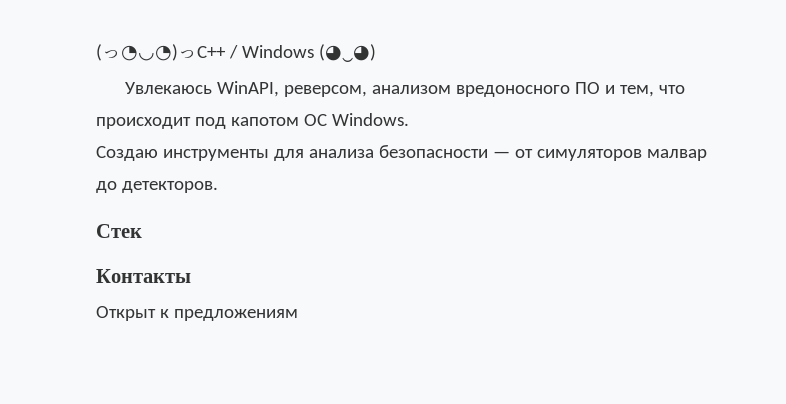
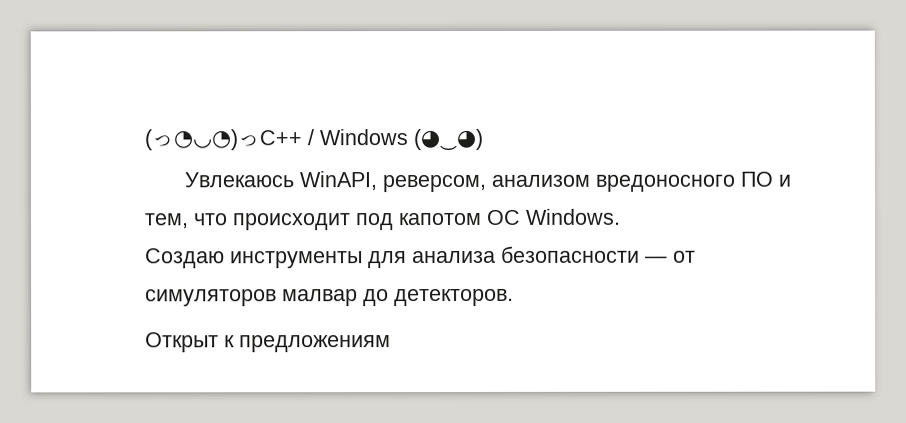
- Стек
- Контакты

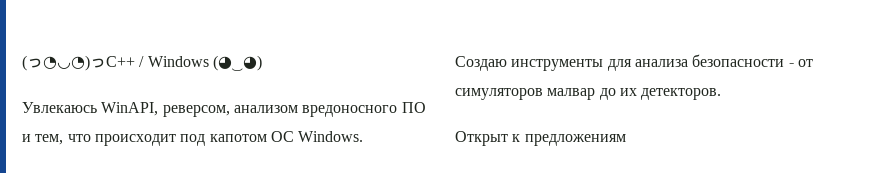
- Создаю инструменты для анализа безопасности — от симуляторов малвар до детекторов.
+ Создаю инструменты для анализа безопасности - от симуляторов малвар до их детекторов.

